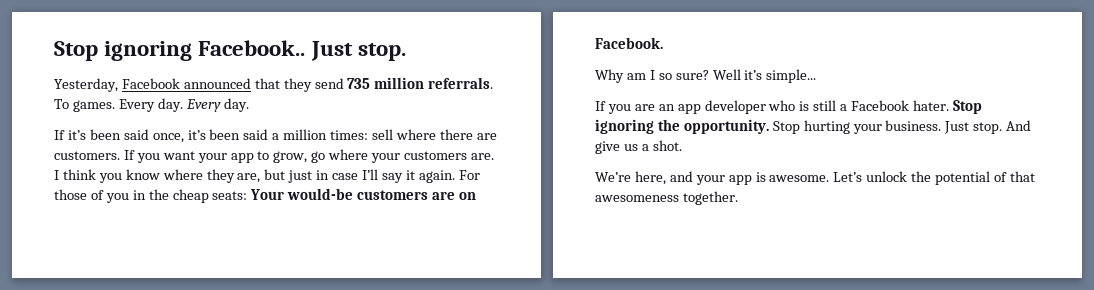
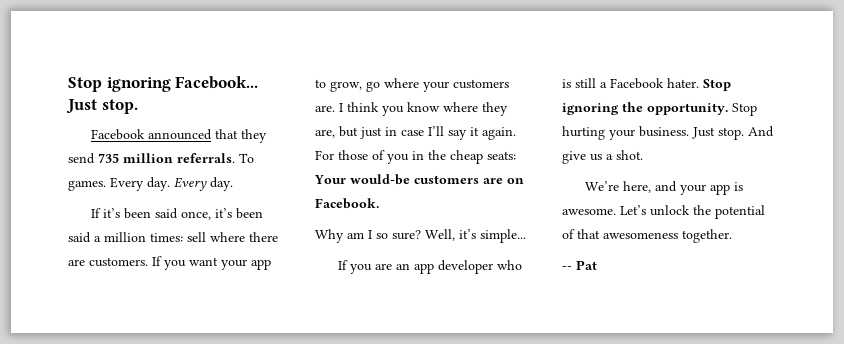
- Stop ignoring Facebook..
+ Stop ignoring Facebook...
- Yesterday, Facebook announced that they send 735 million referrals.
+ Facebook announced that they send 735 million referrals.
- Well it’s simple...
+ Well, it’s simple...
+ -- Pat

